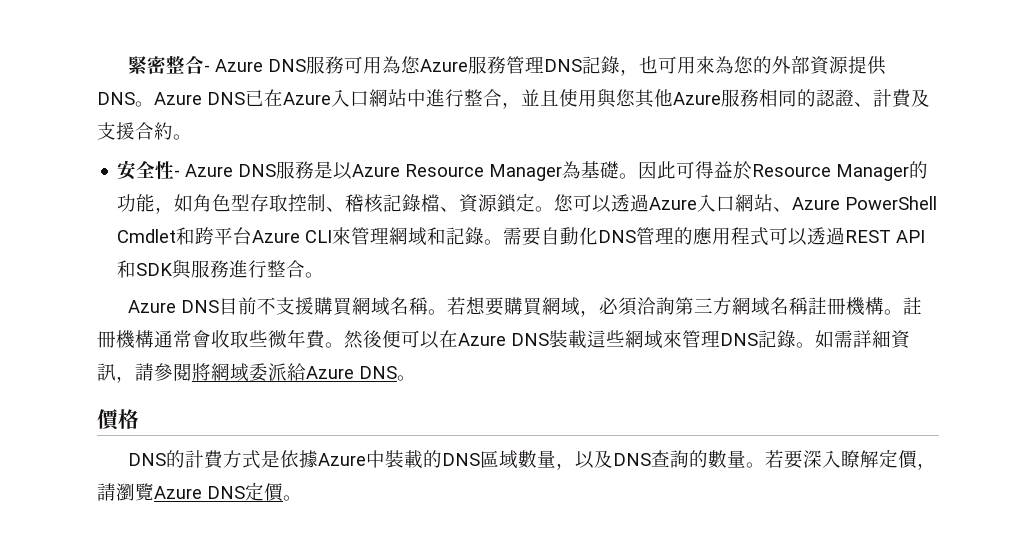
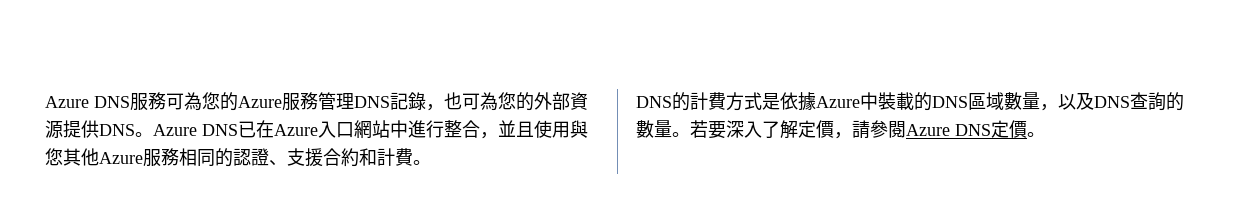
- 緊密整合- Azure DNS服務可用為您Azure服務管理DNS記錄，也可用來為您的外部資源提供DNS。
+ Azure DNS服務可為您的Azure服務管理DNS記錄，也可為您的外部資源提供DNS。
- Azure DNS已在Azure入口網站中進行整合，並且使用與您其他Azure服務相同的認證、計費及支援合約。
- 安全性- Azure DNS服務是以Azure Resource Manager為基礎。因此可得益於Resource Manager的功能，如角色型存取控制、稽核記錄檔、資源鎖定。您可以透過Azure入口網站、Azure PowerShell Cmdlet和跨平台Azure CLI來管理網域和記錄。需要自動化DNS管理的應用程式可以透過REST API和SDK與服務進行整合。
- Azure DNS目前不支援購買網域名稱。若想要購買網域，必須洽詢第三方網域名稱註冊機構。註冊機構通常會收取些微年費。然後便可以在Azure DNS裝載這些網域來管理DNS記錄。如需詳細資訊，請參閱將網域委派給Azure DNS。
- 價格
+ Azure DNS已在Azure入口網站中進行整合，並且使用與您其他Azure服務相同的認證、支援合約和計費。
- 若要深入瞭解定價，請瀏覽Azure DNS定價。
+ 若要深入了解定價，請參閱Azure DNS定價。

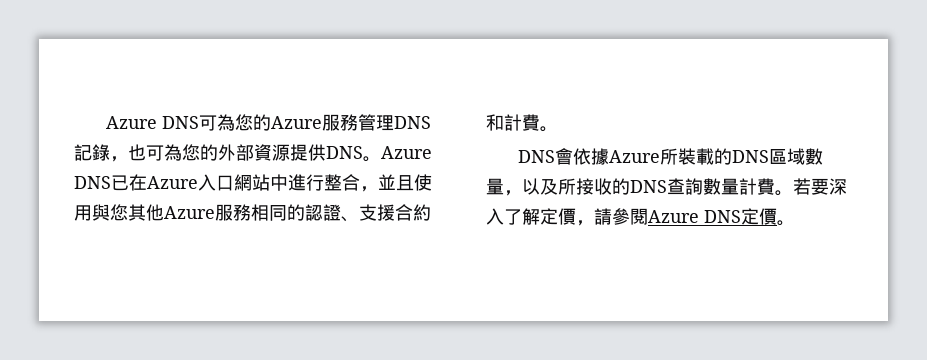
- Azure DNS服務可為您的Azure服務管理DNS記錄，也可為您的外部資源提供DNS。
+ Azure DNS可為您的Azure服務管理DNS記錄，也可為您的外部資源提供DNS。
- DNS的計費方式是依據Azure中裝載的DNS區域數量，以及DNS查詢的數量。
+ DNS會依據Azure所裝載的DNS區域數量，以及所接收的DNS查詢數量計費。

